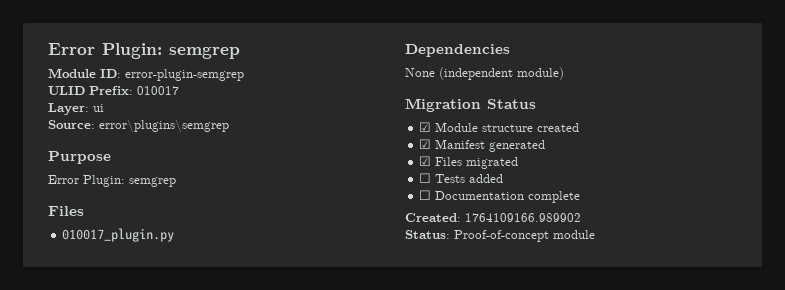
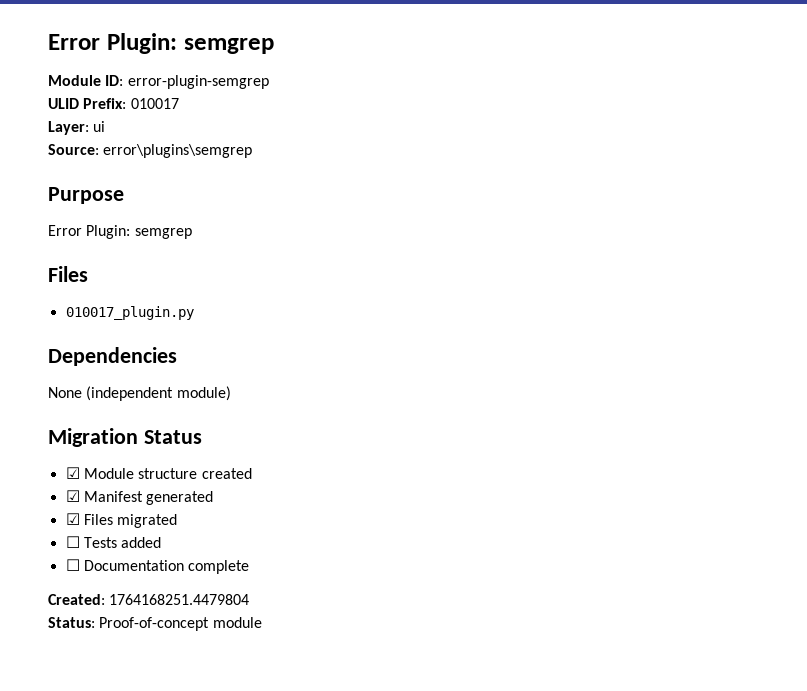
- Created: 1764109166.989902
+ Created: 1764168251.4479804

